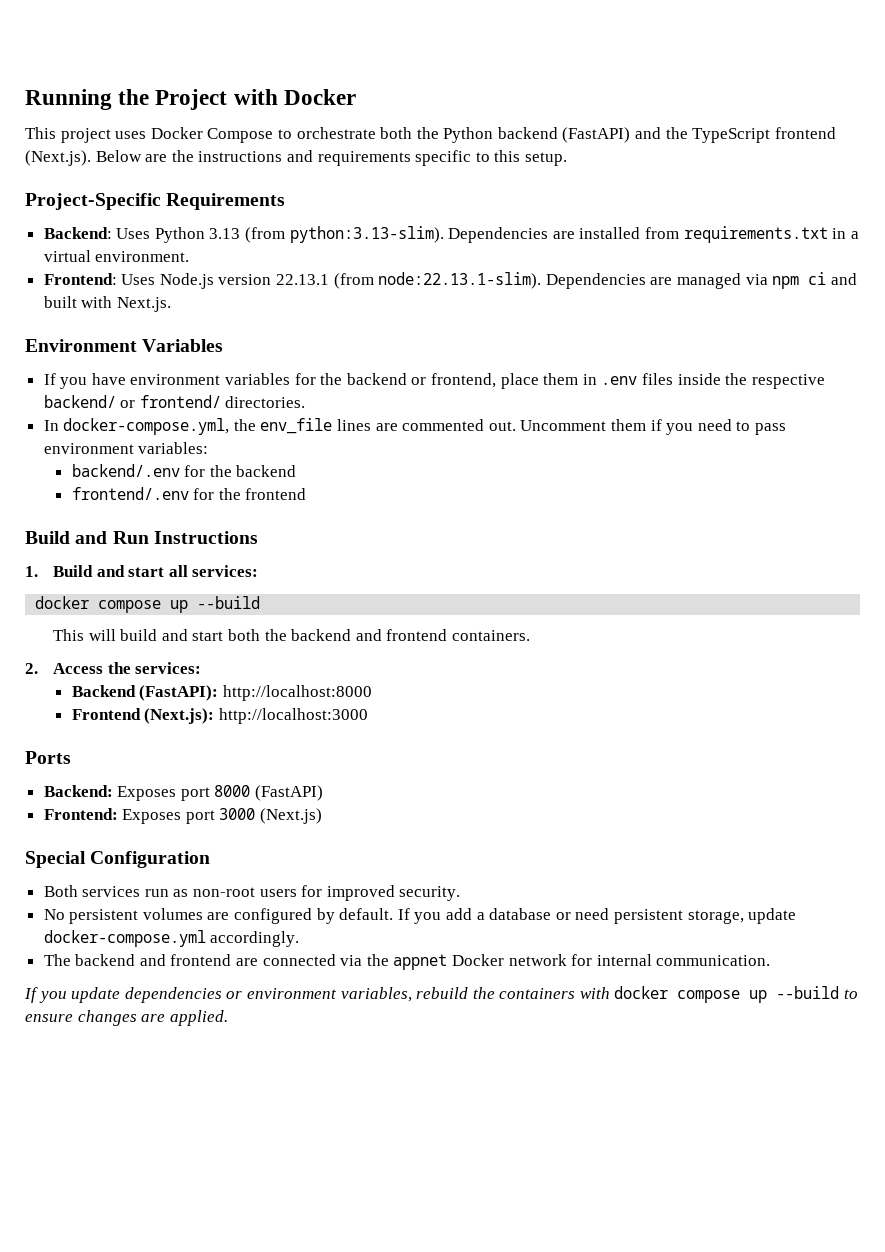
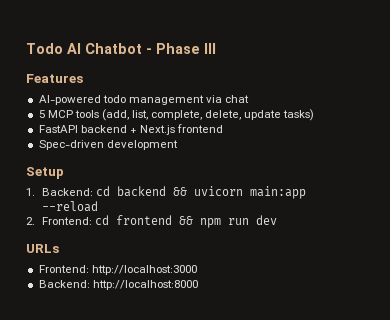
- Running the Project with Docker
- This project uses Docker Compose to orchestrate both the Python backend (FastAPI) and the TypeScript frontend (Next.js). Below are the instructions and requirements specific to this setup.
- Project-Specific Requirements
- Backend: Uses Python 3.13 (from python:3.13-slim). Dependencies are installed from requirements.txt in a virtual environment.
- Frontend: Uses Node.js version 22.13.1 (from node:22.13.1-slim). Dependencies are managed via npm ci and built with Next.js.
- Environment Variables
- If you have environment variables for the backend or frontend, place them in .env files inside the respective backend/ or frontend/ directories.
- In docker-compose.yml, the env_file lines are commented out. Uncomment them if you need to pass environment variables:
- backend/.env for the backend
- frontend/.env for the frontend
- Build and Run Instructions
- 1. Build and start all services:
- docker compose up --build
- This will build and start both the backend and frontend containers.
- 2. Access the services:
- Backend (FastAPI): http://localhost:8000
- Frontend (Next.js): http://localhost:3000
- Ports
- Backend: Exposes port 8000 (FastAPI)
- Frontend: Exposes port 3000 (Next.js)
- Special Configuration
- Both services run as non-root users for improved security.
- No persistent volumes are configured by default. If you add a database or need persistent storage, update docker-compose.yml accordingly.
- The backend and frontend are connected via the appnet Docker network for internal communication.
- If you update dependencies or environment variables, rebuild the containers with docker compose up --build to ensure changes are applied.
+ Todo AI Chatbot - Phase III
+ Features
+ AI-powered todo management via chat
+ 5 MCP tools (add, list, complete, delete, update tasks)
+ FastAPI backend + Next.js frontend
+ Spec-driven development
+ Setup
+ 1. Backend: cd backend && uvicorn main:app --reload
+ 2. Frontend: cd frontend && npm run dev
+ URLs
+ Frontend: http://localhost:3000
+ Backend: http://localhost:8000

